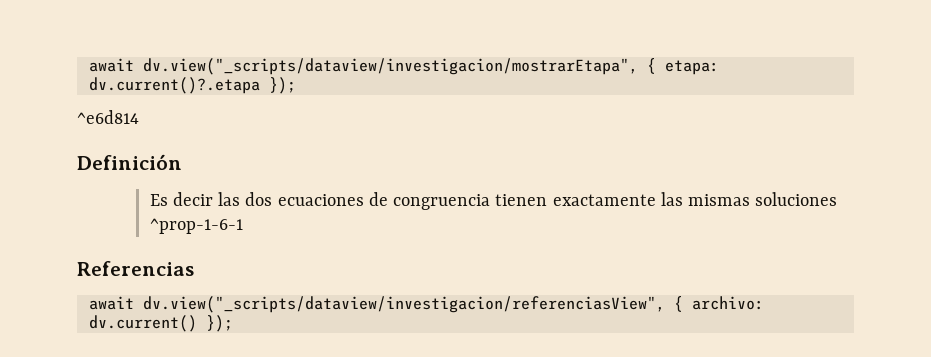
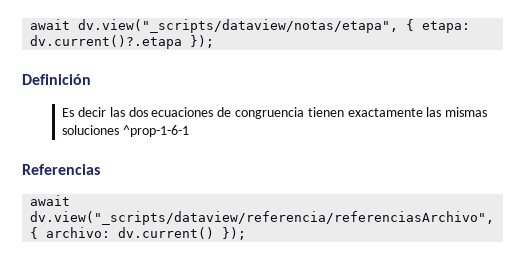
- await dv.view("_scripts/dataview/investigacion/mostrarEtapa", { etapa: dv.current()?.etapa });
+ await dv.view("_scripts/dataview/notas/etapa", { etapa: dv.current()?.etapa });
- ^e6d814
- await dv.view("_scripts/dataview/investigacion/referenciasView", { archivo: dv.current() });
+ await dv.view("_scripts/dataview/referencia/referenciasArchivo", { archivo: dv.current() });

